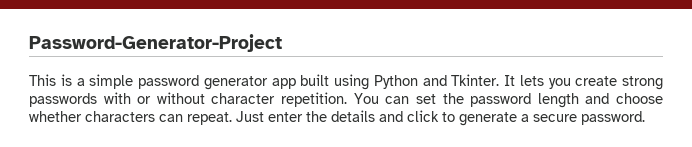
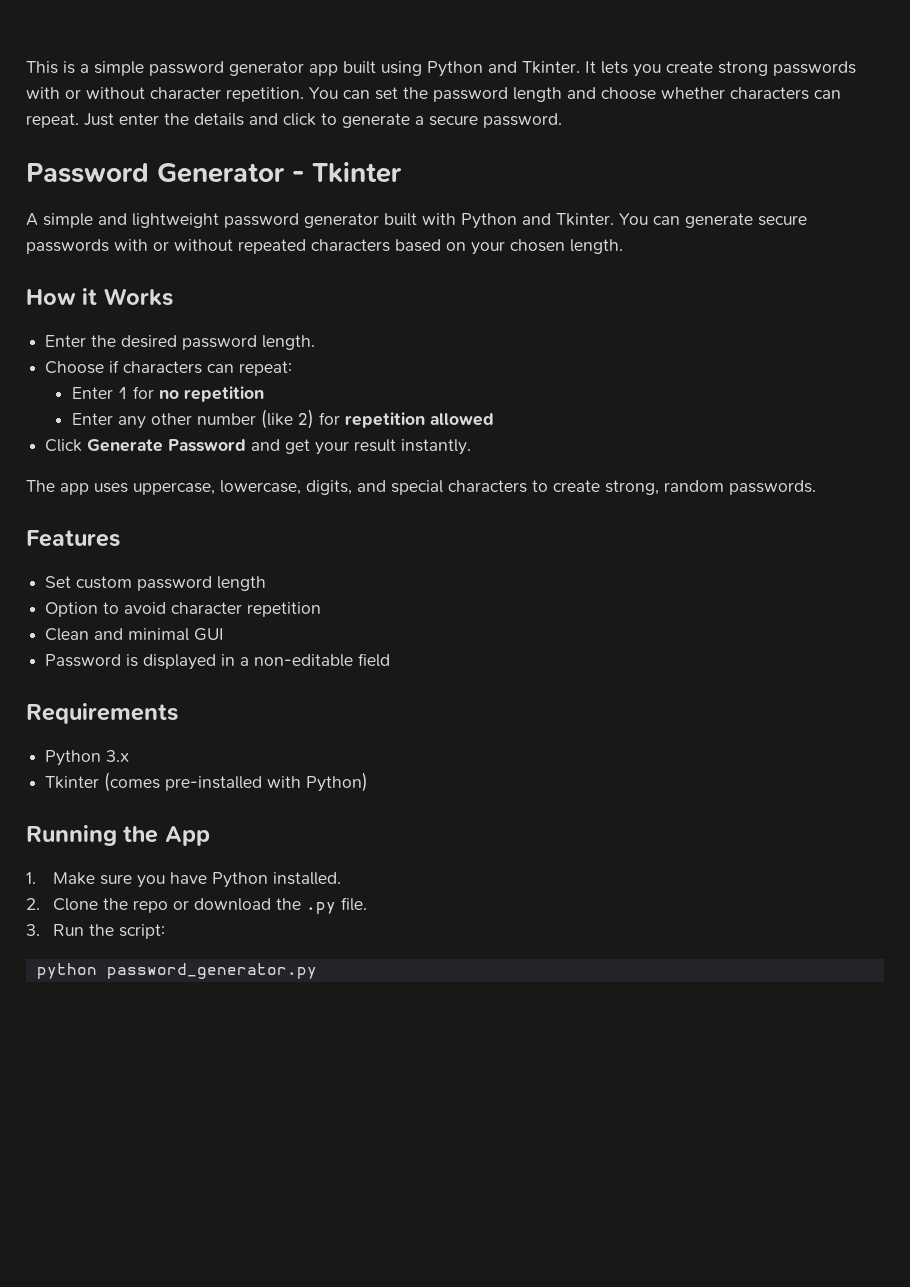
- Password-Generator-Project
+ Password Generator - Tkinter
+ A simple and lightweight password generator built with Python and Tkinter. You can generate secure passwords with or without repeated characters based on your chosen length.
+ How it Works
+ Enter the desired password length.
+ Choose if characters can repeat:
+ Enter 1 for no repetition
+ Enter any other number (like 2) for repetition allowed
+ Click Generate Password and get your result instantly.
+ The app uses uppercase, lowercase, digits, and special characters to create strong, random passwords.
+ Features
+ Set custom password length
+ Option to avoid character repetition
+ Clean and minimal GUI
+ Password is displayed in a non-editable field
+ Requirements
+ Python 3.x
+ Tkinter (comes pre-installed with Python)
+ Running the App
+ 1. Make sure you have Python installed.
+ 2. Clone the repo or download the .py file.
+ 3. Run the script:
+ python password_generator.py

